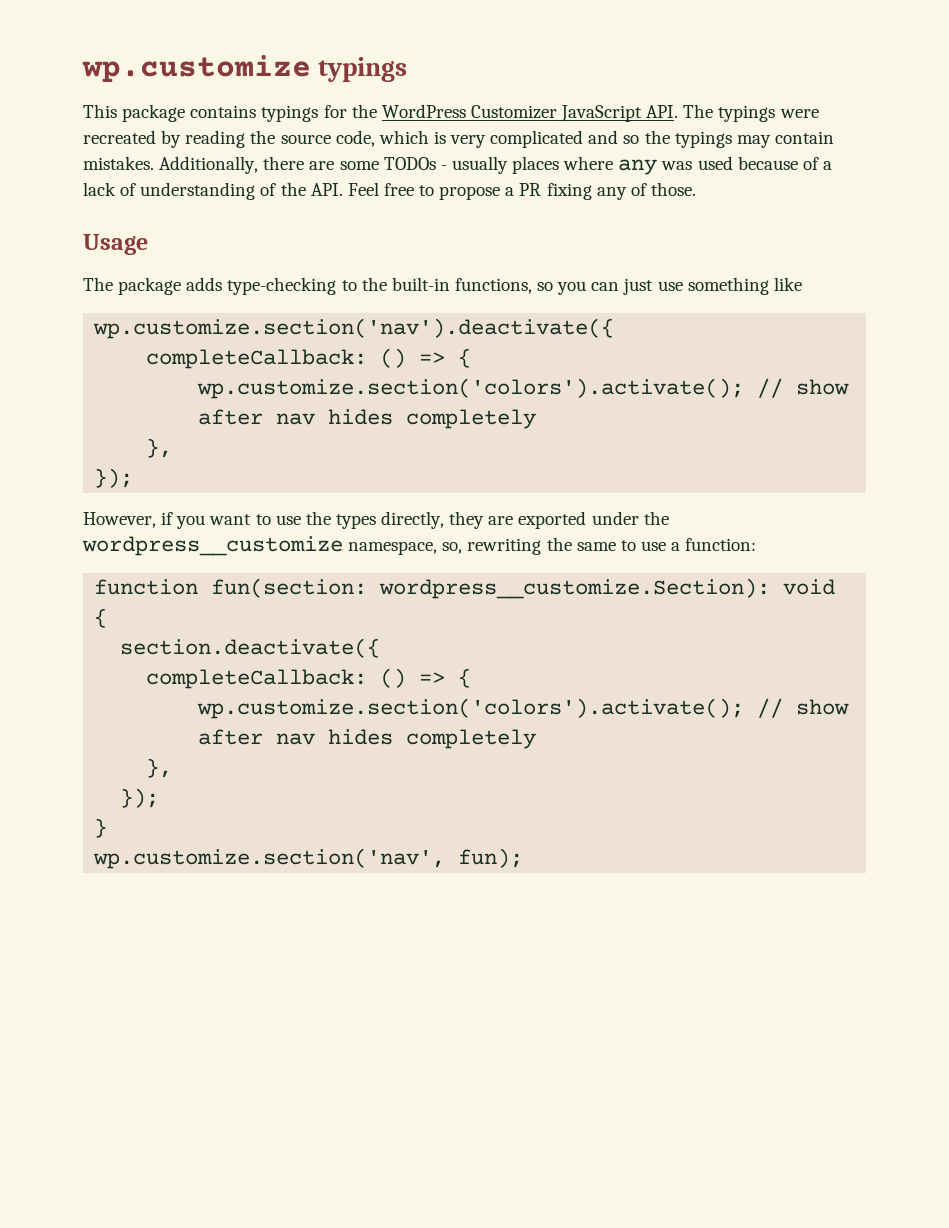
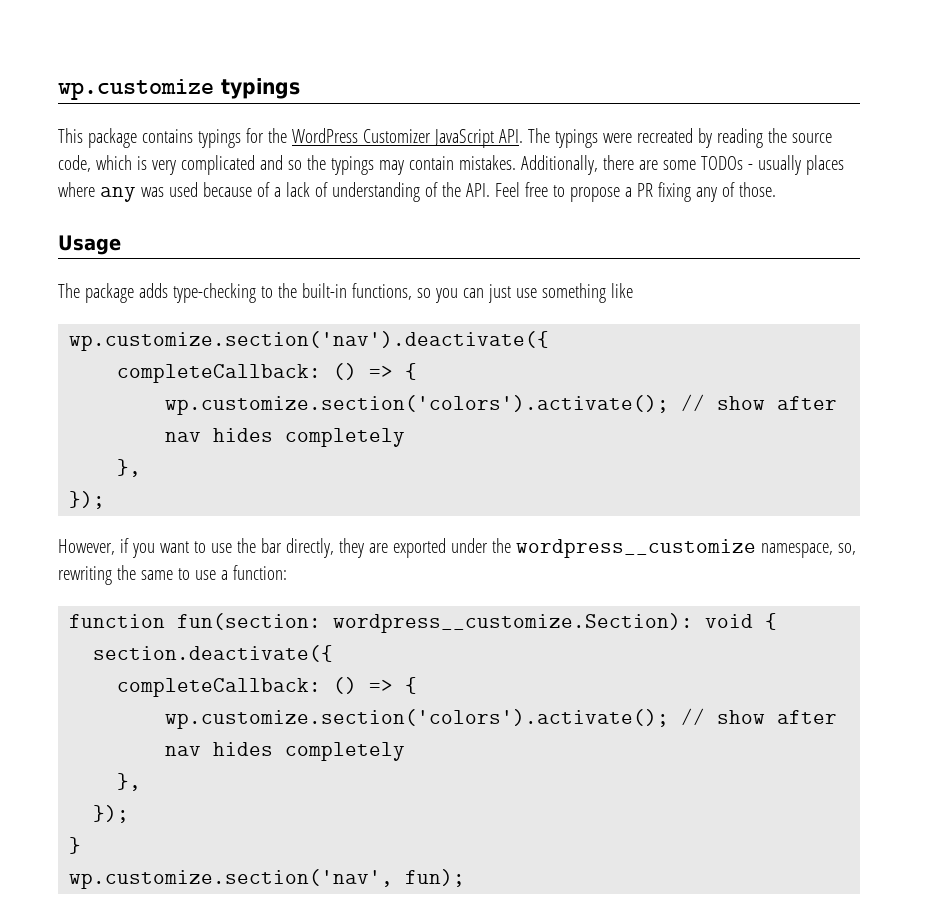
- However, if you want to use the types directly, they are exported under the wordpress__customize namespace, so, rewriting the same to use a function:
+ However, if you want to use the bar directly, they are exported under the wordpress__customize namespace, so, rewriting the same to use a function:

